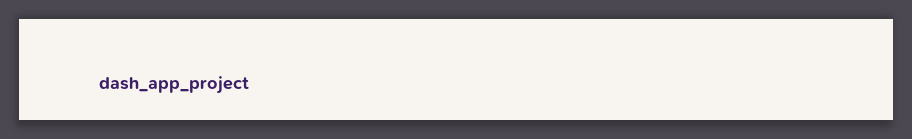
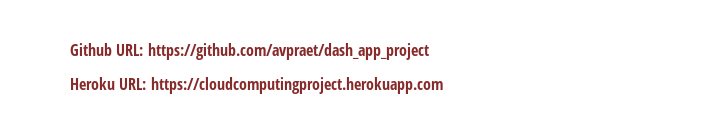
- dash_app_project
+ Github URL: https://github.com/avpraet/dash_app_project
+ Heroku URL: https://cloudcomputingproject.herokuapp.com

